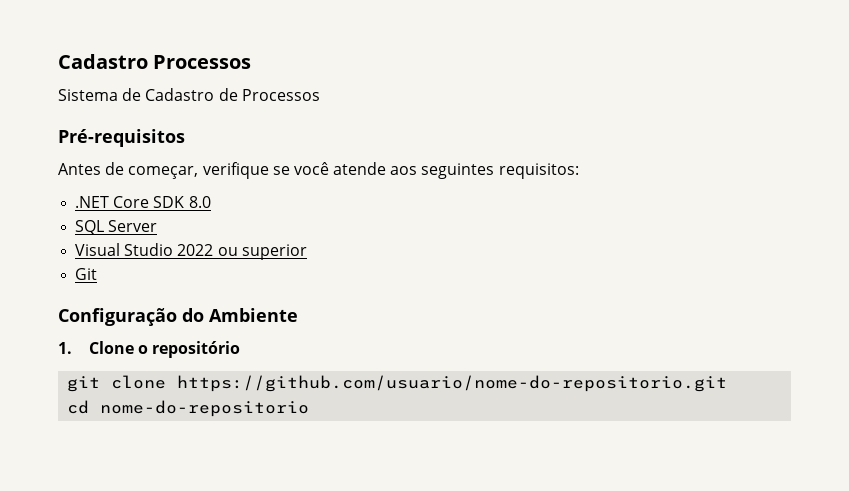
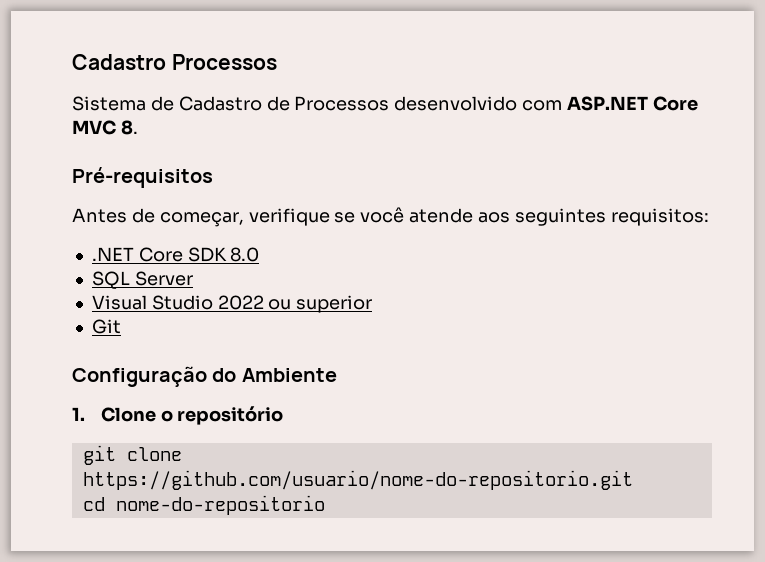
- Sistema de Cadastro de Processos
+ Sistema de Cadastro de Processos desenvolvido com ASP.NET Core MVC 8.

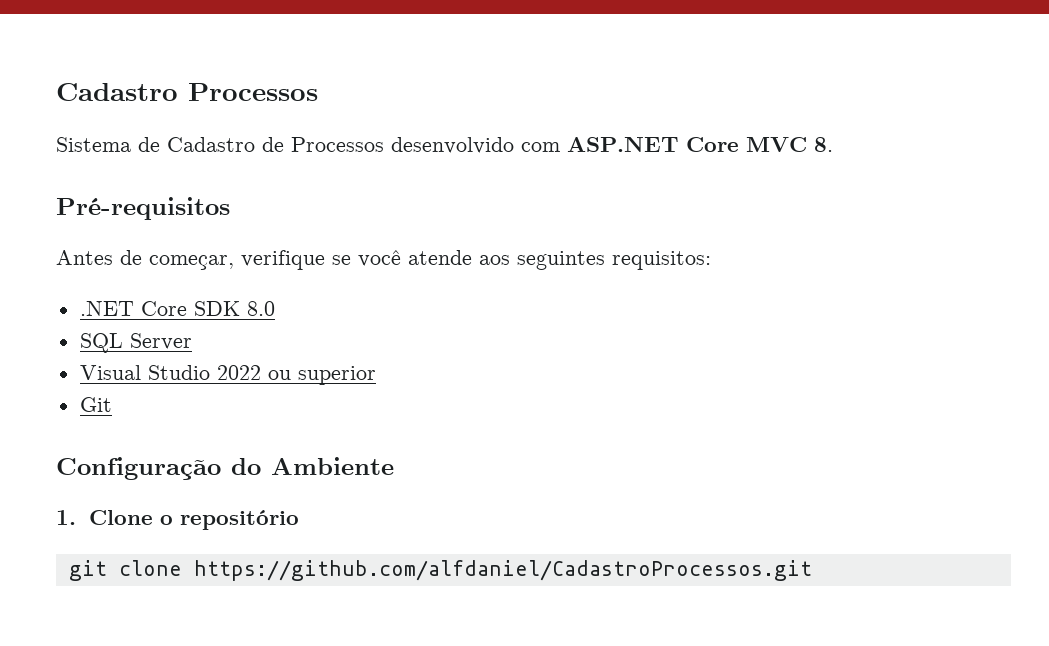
- git clone https://github.com/usuario/nome-do-repositorio.git
- cd nome-do-repositorio
+ git clone https://github.com/alfdaniel/CadastroProcessos.git

